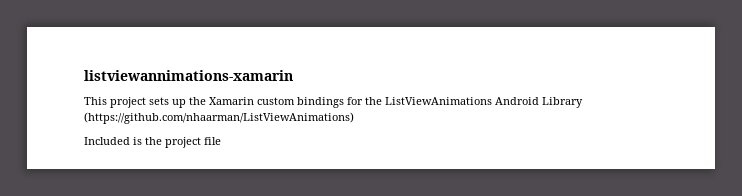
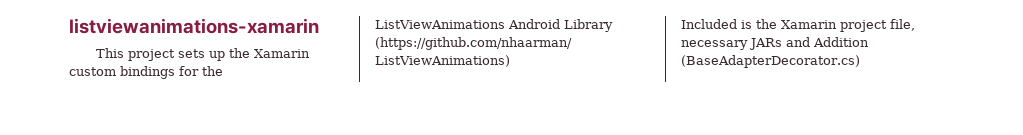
- listviewannimations-xamarin
+ listviewanimations-xamarin
- Included is the project file
+ Included is the Xamarin project file, necessary JARs and Addition (BaseAdapterDecorator.cs)

